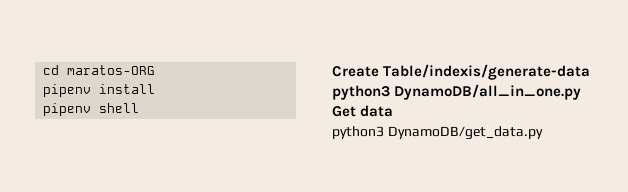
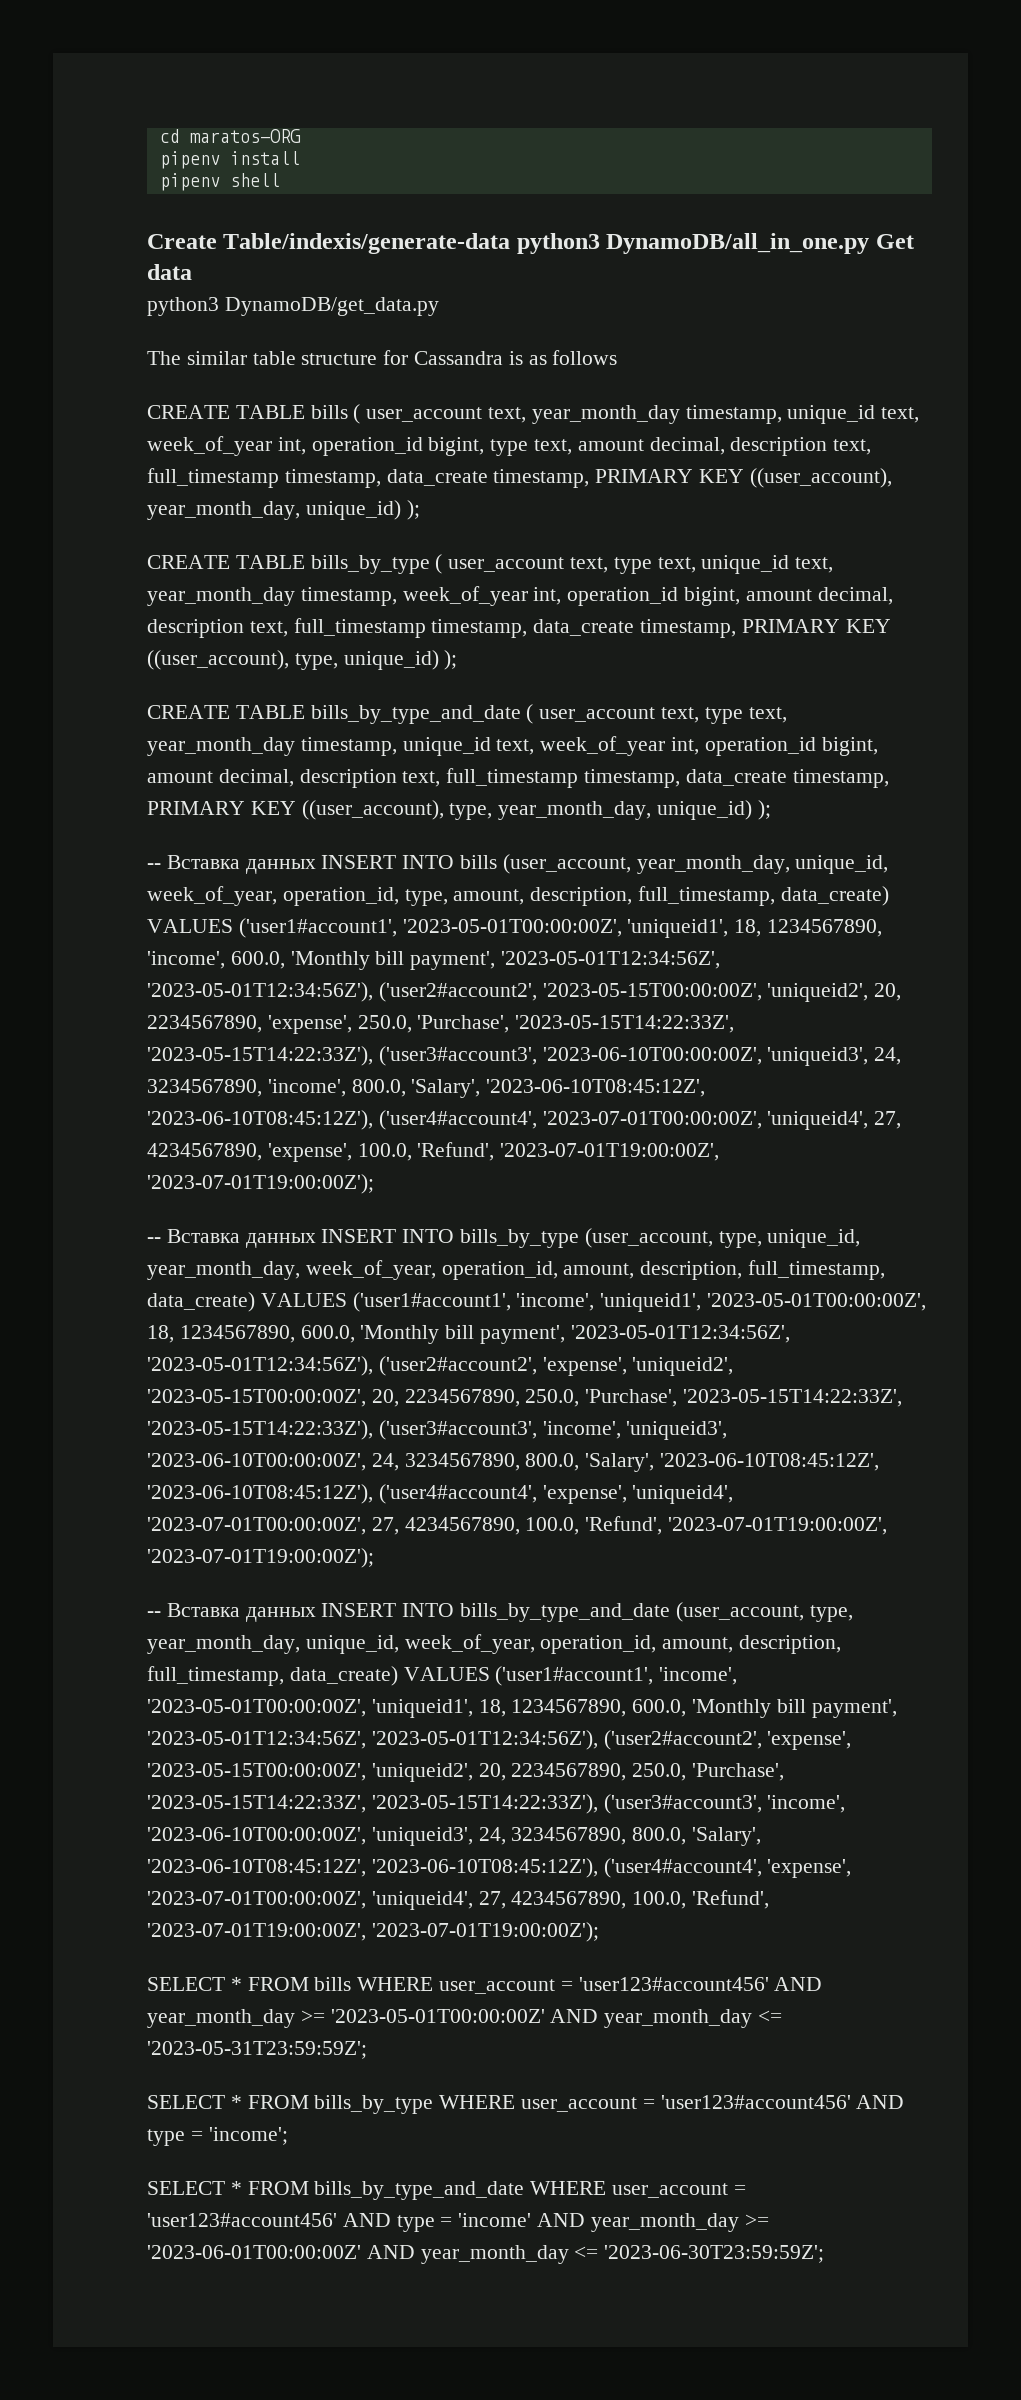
+ The similar table structure for Cassandra is as follows
+ CREATE TABLE bills ( user_account text, year_month_day timestamp, unique_id text, week_of_year int, operation_id bigint, type text, amount decimal, description text, full_timestamp timestamp, data_create timestamp, PRIMARY KEY ((user_account), year_month_day, unique_id) );
+ CREATE TABLE bills_by_type ( user_account text, type text, unique_id text, year_month_day timestamp, week_of_year int, operation_id bigint, amount decimal, description text, full_timestamp timestamp, data_create timestamp, PRIMARY KEY ((user_account), type, unique_id) );
+ CREATE TABLE bills_by_type_and_date ( user_account text, type text, year_month_day timestamp, unique_id text, week_of_year int, operation_id bigint, amount decimal, description text, full_timestamp timestamp, data_create timestamp, PRIMARY KEY ((user_account), type, year_month_day, unique_id) );
+ -- Вставка данных INSERT INTO bills (user_account, year_month_day, unique_id, week_of_year, operation_id, type, amount, description, full_timestamp, data_create) VALUES ('user1#account1', '2023-05-01T00:00:00Z', 'uniqueid1', 18, 1234567890, 'income', 600.0, 'Monthly bill payment', '2023-05-01T12:34:56Z', '2023-05-01T12:34:56Z'), ('user2#account2', '2023-05-15T00:00:00Z', 'uniqueid2', 20, 2234567890, 'expense', 250.0, 'Purchase', '2023-05-15T14:22:33Z', '2023-05-15T14:22:33Z'), ('user3#account3', '2023-06-10T00:00:00Z', 'uniqueid3', 24, 3234567890, 'income', 800.0, 'Salary', '2023-06-10T08:45:12Z', '2023-06-10T08:45:12Z'), ('user4#account4', '2023-07-01T00:00:00Z', 'uniqueid4', 27, 4234567890, 'expense', 100.0, 'Refund', '2023-07-01T19:00:00Z', '2023-07-01T19:00:00Z');
+ -- Вставка данных INSERT INTO bills_by_type (user_account, type, unique_id, year_month_day, week_of_year, operation_id, amount, description, full_timestamp, data_create) VALUES ('user1#account1', 'income', 'uniqueid1', '2023-05-01T00:00:00Z', 18, 1234567890, 600.0, 'Monthly bill payment', '2023-05-01T12:34:56Z', '2023-05-01T12:34:56Z'), ('user2#account2', 'expense', 'uniqueid2', '2023-05-15T00:00:00Z', 20, 2234567890, 250.0, 'Purchase', '2023-05-15T14:22:33Z', '2023-05-15T14:22:33Z'), ('user3#account3', 'income', 'uniqueid3', '2023-06-10T00:00:00Z', 24, 3234567890, 800.0, 'Salary', '2023-06-10T08:45:12Z', '2023-06-10T08:45:12Z'), ('user4#account4', 'expense', 'uniqueid4', '2023-07-01T00:00:00Z', 27, 4234567890, 100.0, 'Refund', '2023-07-01T19:00:00Z', '2023-07-01T19:00:00Z');
+ -- Вставка данных INSERT INTO bills_by_type_and_date (user_account, type, year_month_day, unique_id, week_of_year, operation_id, amount, description, full_timestamp, data_create) VALUES ('user1#account1', 'income', '2023-05-01T00:00:00Z', 'uniqueid1', 18, 1234567890, 600.0, 'Monthly bill payment', '2023-05-01T12:34:56Z', '2023-05-01T12:34:56Z'), ('user2#account2', 'expense', '2023-05-15T00:00:00Z', 'uniqueid2', 20, 2234567890, 250.0, 'Purchase', '2023-05-15T14:22:33Z', '2023-05-15T14:22:33Z'), ('user3#account3', 'income', '2023-06-10T00:00:00Z', 'uniqueid3', 24, 3234567890, 800.0, 'Salary', '2023-06-10T08:45:12Z', '2023-06-10T08:45:12Z'), ('user4#account4', 'expense', '2023-07-01T00:00:00Z', 'uniqueid4', 27, 4234567890, 100.0, 'Refund', '2023-07-01T19:00:00Z', '2023-07-01T19:00:00Z');
+ SELECT * FROM bills WHERE user_account = 'user123#account456' AND year_month_day >= '2023-05-01T00:00:00Z' AND year_month_day <= '2023-05-31T23:59:59Z';
+ SELECT * FROM bills_by_type WHERE user_account = 'user123#account456' AND type = 'income';
+ SELECT * FROM bills_by_type_and_date WHERE user_account = 'user123#account456' AND type = 'income' AND year_month_day >= '2023-06-01T00:00:00Z' AND year_month_day <= '2023-06-30T23:59:59Z';

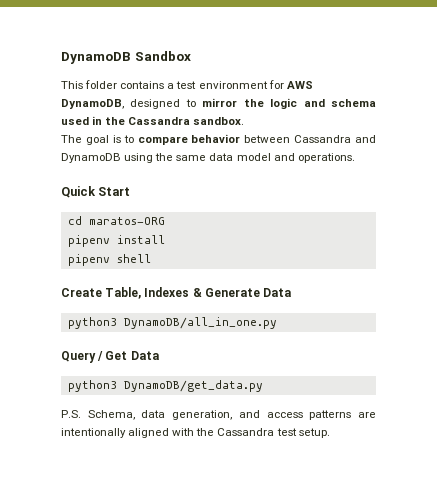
+ DynamoDB Sandbox
+ This folder contains a test environment for AWS DynamoDB, designed to mirror the logic and schema used in the Cassandra sandbox.
+ The goal is to compare behavior between Cassandra and DynamoDB using the same data model and operations.
+ Quick Start
- Create Table/indexis/generate-data python3 DynamoDB/all_in_one.py Get data
+ Create Table, Indexes & Generate Data
+ python3 DynamoDB/all_in_one.py
+ Query / Get Data
  python3 DynamoDB/get_data.py
- The similar table structure for Cassandra is as follows
- CREATE TABLE bills ( user_account text, year_month_day timestamp, unique_id text, week_of_year int, operation_id bigint, type text, amount decimal, description text, full_timestamp timestamp, data_create timestamp, PRIMARY KEY ((user_account), year_month_day, unique_id) );
- CREATE TABLE bills_by_type ( user_account text, type text, unique_id text, year_month_day timestamp, week_of_year int, operation_id bigint, amount decimal, description text, full_timestamp timestamp, data_create timestamp, PRIMARY KEY ((user_account), type, unique_id) );
- CREATE TABLE bills_by_type_and_date ( user_account text, type text, year_month_day timestamp, unique_id text, week_of_year int, operation_id bigint, amount decimal, description text, full_timestamp timestamp, data_create timestamp, PRIMARY KEY ((user_account), type, year_month_day, unique_id) );
- -- Вставка данных INSERT INTO bills (user_account, year_month_day, unique_id, week_of_year, operation_id, type, amount, description, full_timestamp, data_create) VALUES ('user1#account1', '2023-05-01T00:00:00Z', 'uniqueid1', 18, 1234567890, 'income', 600.0, 'Monthly bill payment', '2023-05-01T12:34:56Z', '2023-05-01T12:34:56Z'), ('user2#account2', '2023-05-15T00:00:00Z', 'uniqueid2', 20, 2234567890, 'expense', 250.0, 'Purchase', '2023-05-15T14:22:33Z', '2023-05-15T14:22:33Z'), ('user3#account3', '2023-06-10T00:00:00Z', 'uniqueid3', 24, 3234567890, 'income', 800.0, 'Salary', '2023-06-10T08:45:12Z', '2023-06-10T08:45:12Z'), ('user4#account4', '2023-07-01T00:00:00Z', 'uniqueid4', 27, 4234567890, 'expense', 100.0, 'Refund', '2023-07-01T19:00:00Z', '2023-07-01T19:00:00Z');
- -- Вставка данных INSERT INTO bills_by_type (user_account, type, unique_id, year_month_day, week_of_year, operation_id, amount, description, full_timestamp, data_create) VALUES ('user1#account1', 'income', 'uniqueid1', '2023-05-01T00:00:00Z', 18, 1234567890, 600.0, 'Monthly bill payment', '2023-05-01T12:34:56Z', '2023-05-01T12:34:56Z'), ('user2#account2', 'expense', 'uniqueid2', '2023-05-15T00:00:00Z', 20, 2234567890, 250.0, 'Purchase', '2023-05-15T14:22:33Z', '2023-05-15T14:22:33Z'), ('user3#account3', 'income', 'uniqueid3', '2023-06-10T00:00:00Z', 24, 3234567890, 800.0, 'Salary', '2023-06-10T08:45:12Z', '2023-06-10T08:45:12Z'), ('user4#account4', 'expense', 'uniqueid4', '2023-07-01T00:00:00Z', 27, 4234567890, 100.0, 'Refund', '2023-07-01T19:00:00Z', '2023-07-01T19:00:00Z');
- -- Вставка данных INSERT INTO bills_by_type_and_date (user_account, type, year_month_day, unique_id, week_of_year, operation_id, amount, description, full_timestamp, data_create) VALUES ('user1#account1', 'income', '2023-05-01T00:00:00Z', 'uniqueid1', 18, 1234567890, 600.0, 'Monthly bill payment', '2023-05-01T12:34:56Z', '2023-05-01T12:34:56Z'), ('user2#account2', 'expense', '2023-05-15T00:00:00Z', 'uniqueid2', 20, 2234567890, 250.0, 'Purchase', '2023-05-15T14:22:33Z', '2023-05-15T14:22:33Z'), ('user3#account3', 'income', '2023-06-10T00:00:00Z', 'uniqueid3', 24, 3234567890, 800.0, 'Salary', '2023-06-10T08:45:12Z', '2023-06-10T08:45:12Z'), ('user4#account4', 'expense', '2023-07-01T00:00:00Z', 'uniqueid4', 27, 4234567890, 100.0, 'Refund', '2023-07-01T19:00:00Z', '2023-07-01T19:00:00Z');
- SELECT * FROM bills WHERE user_account = 'user123#account456' AND year_month_day >= '2023-05-01T00:00:00Z' AND year_month_day <= '2023-05-31T23:59:59Z';
- SELECT * FROM bills_by_type WHERE user_account = 'user123#account456' AND type = 'income';
- SELECT * FROM bills_by_type_and_date WHERE user_account = 'user123#account456' AND type = 'income' AND year_month_day >= '2023-06-01T00:00:00Z' AND year_month_day <= '2023-06-30T23:59:59Z';
+ P.S. Schema, data generation, and access patterns are intentionally aligned with the Cassandra test setup.

